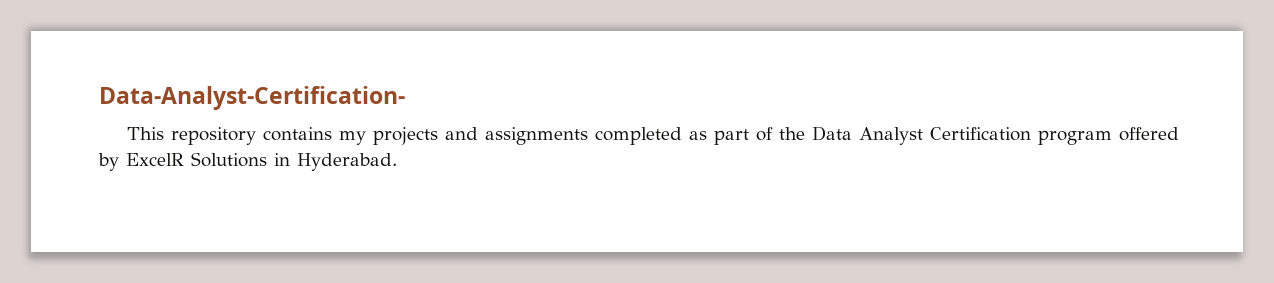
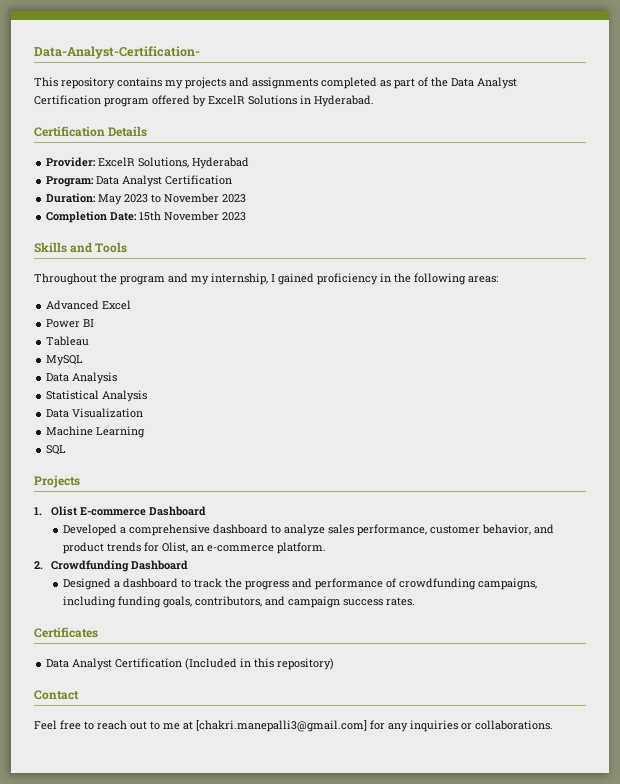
+ Certification Details
+ Provider: ExcelR Solutions, Hyderabad
+ Program: Data Analyst Certification
+ Duration: May 2023 to November 2023
+ Completion Date: 15th November 2023
+ Skills and Tools
+ Throughout the program and my internship, I gained proficiency in the following areas:
+ Advanced Excel
+ Power BI
+ Tableau
+ MySQL
+ Data Analysis
+ Statistical Analysis
+ Data Visualization
+ Machine Learning
+ SQL
+ Projects
+ 1. Olist E-commerce Dashboard
+ Developed a comprehensive dashboard to analyze sales performance, customer behavior, and product trends for Olist, an e-commerce platform.
+ 2. Crowdfunding Dashboard
+ Designed a dashboard to track the progress and performance of crowdfunding campaigns, including funding goals, contributors, and campaign success rates.
+ Certificates
+ Data Analyst Certification (Included in this repository)
+ Contact
+ Feel free to reach out to me at [chakri.manepalli3@gmail.com] for any inquiries or collaborations.

